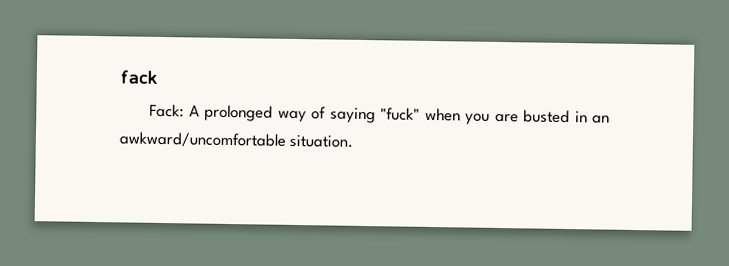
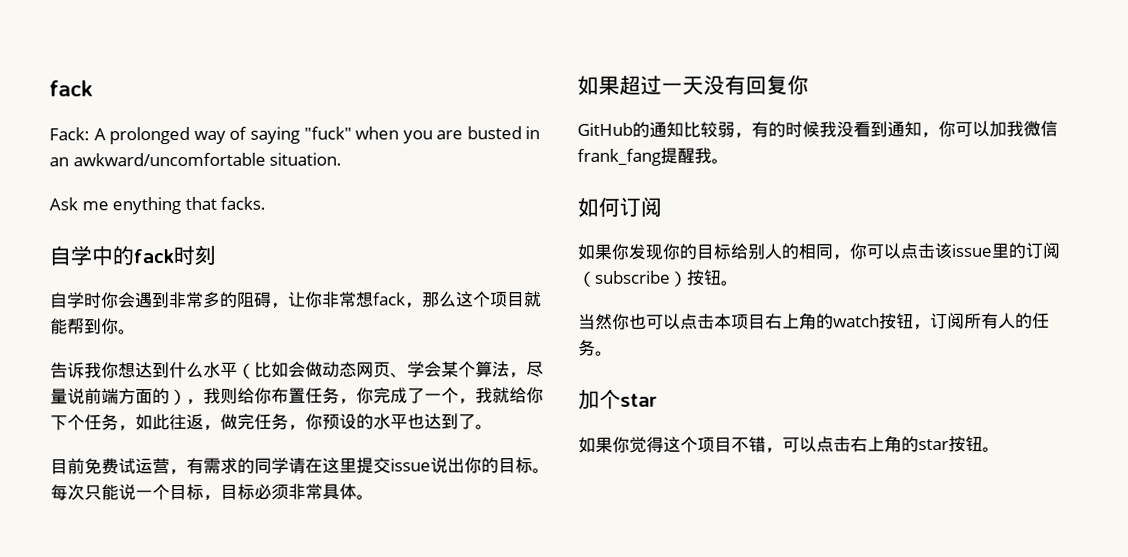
+ Ask me enything that facks.
+ 自学中的fack时刻
+ 自学时你会遇到非常多的阻碍，让你非常想fack，那么这个项目就能帮到你。
+ 告诉我你想达到什么水平（比如会做动态网页、学会某个算法，尽量说前端方面的），我则给你布置任务，你完成了一个，我就给你下个任务，如此往返，做完任务，你预设的水平也达到了。
+ 目前免费试运营，有需求的同学请在这里提交issue说出你的目标。每次只能说一个目标，目标必须非常具体。
+ 如果超过一天没有回复你
+ GitHub的通知比较弱，有的时候我没看到通知，你可以加我微信frank_fang提醒我。
+ 如何订阅
+ 如果你发现你的目标给别人的相同，你可以点击该issue里的订阅（subscribe）按钮。
+ 当然你也可以点击本项目右上角的watch按钮，订阅所有人的任务。
+ 加个star
+ 如果你觉得这个项目不错，可以点击右上角的star按钮。

